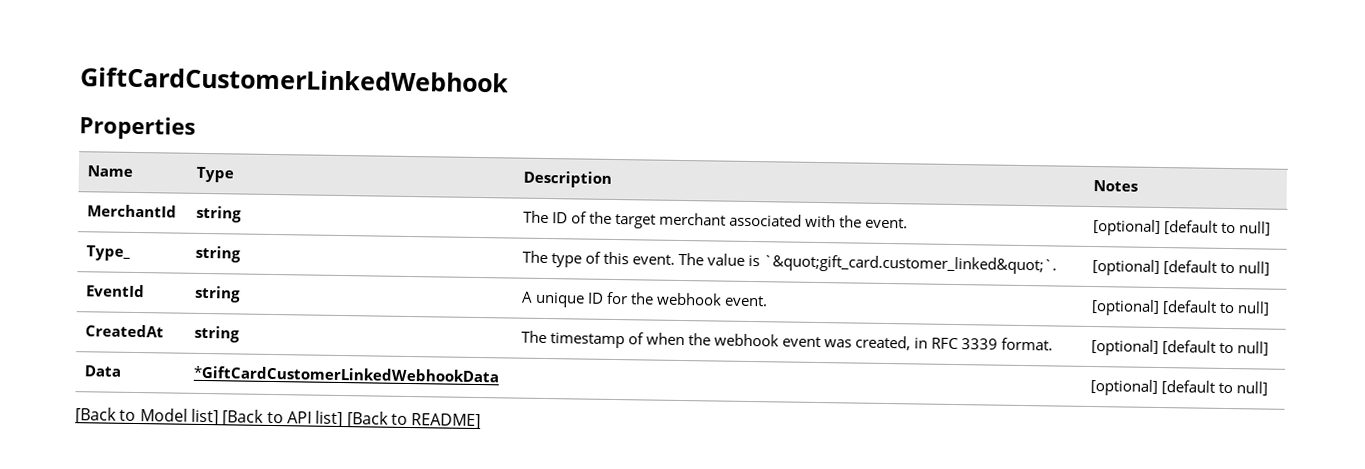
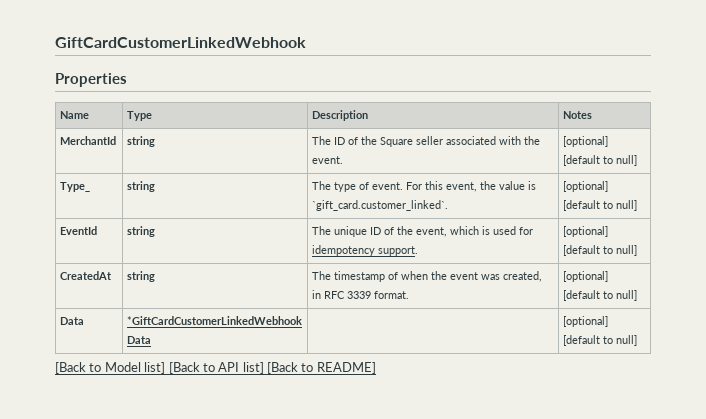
- MerchantId | string | The ID of the target merchant associated with the event. | [optional] [default to null]
+ MerchantId | string | The ID of the Square seller associated with the event. | [optional] [default to null]
- Type_ | string | The type of this event. The value is `&quot;gift_card.customer_linked&quot;`. | [optional] [default to null]
+ Type_ | string | The type of event. For this event, the value is `gift_card.customer_linked`. | [optional] [default to null]
- EventId | string | A unique ID for the webhook event. | [optional] [default to null]
+ EventId | string | The unique ID of the event, which is used for idempotency support. | [optional] [default to null]
- CreatedAt | string | The timestamp of when the webhook event was created, in RFC 3339 format. | [optional] [default to null]
+ CreatedAt | string | The timestamp of when the event was created, in RFC 3339 format. | [optional] [default to null]

